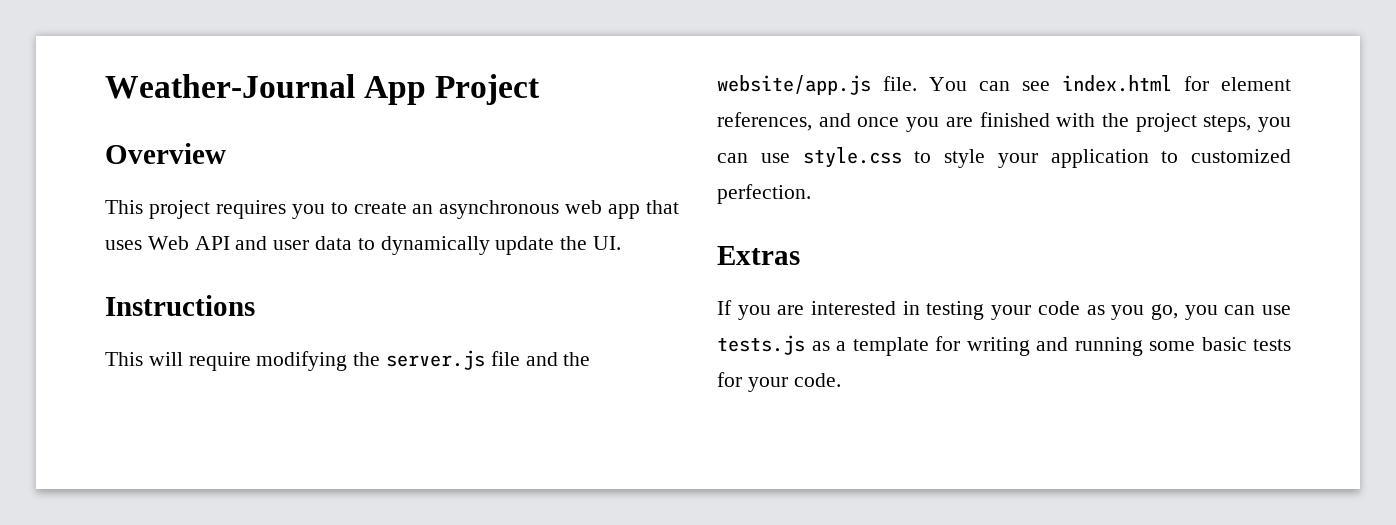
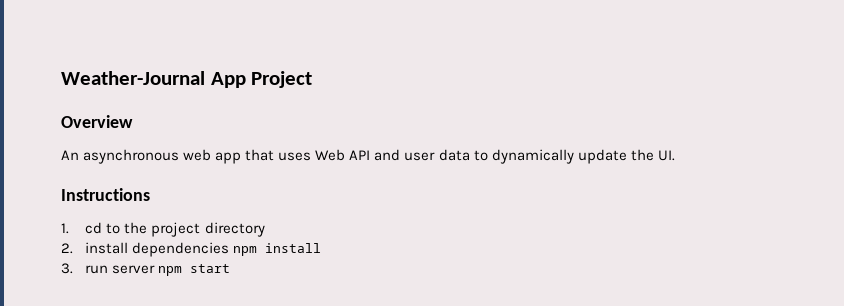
- This project requires you to create an asynchronous web app that uses Web API and user data to dynamically update the UI.
+ An asynchronous web app that uses Web API and user data to dynamically update the UI.
- This will require modifying the server.js file and the website/app.js file. You can see index.html for element references, and once you are finished with the project steps, you can use style.css to style your application to customized perfection.
- Extras
- If you are interested in testing your code as you go, you can use tests.js as a template for writing and running some basic tests for your code.
+ 1. cd to the project directory
+ 2. install dependencies npm install
+ 3. run server npm start

